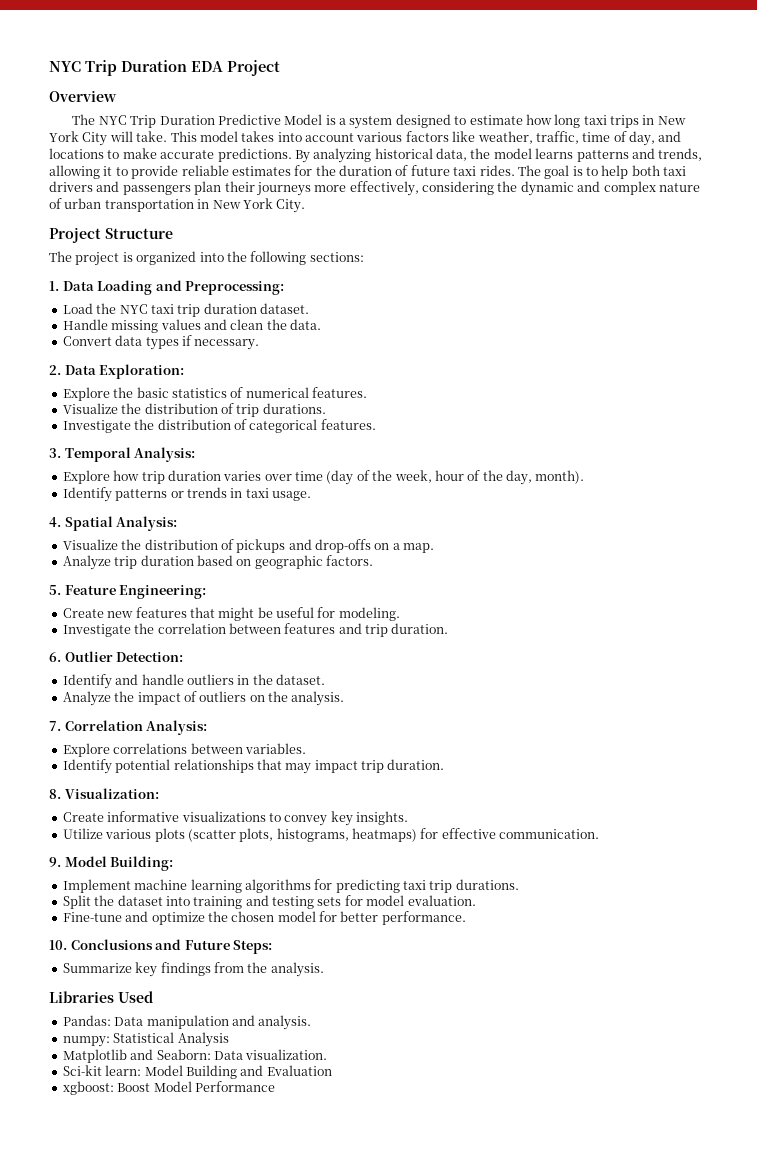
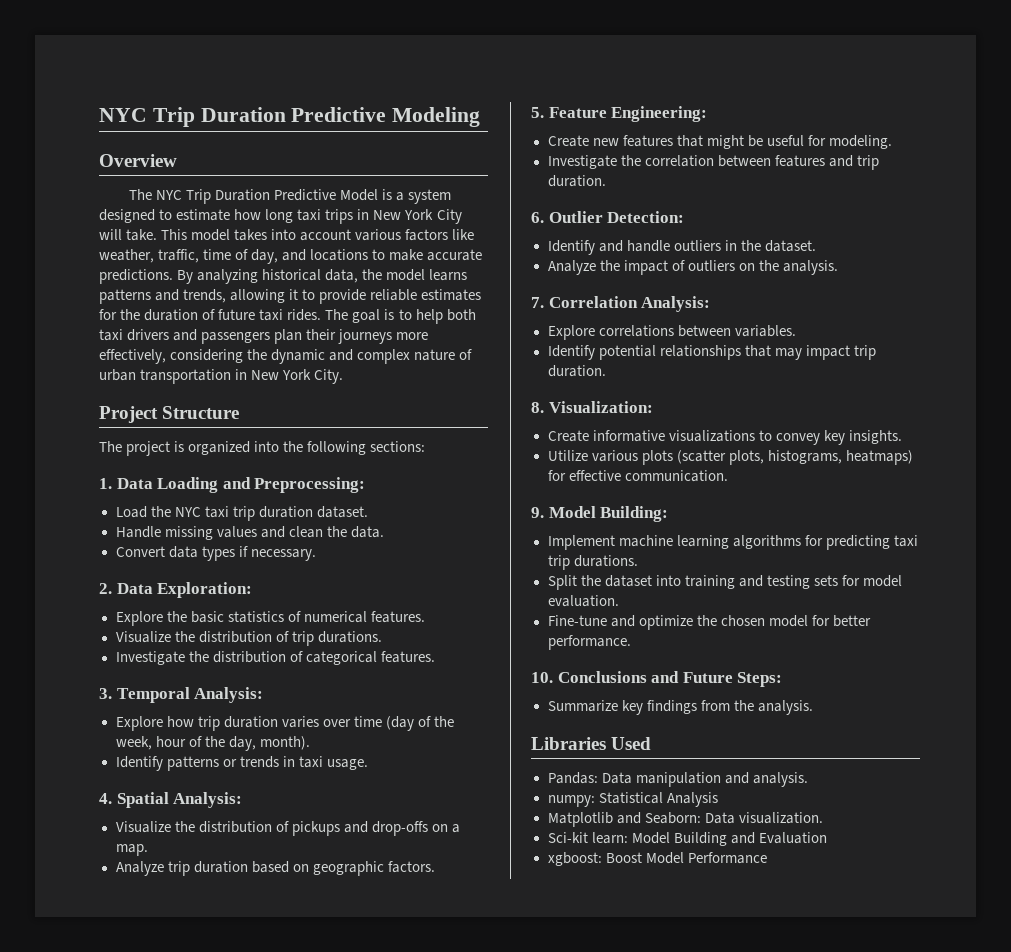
- NYC Trip Duration EDA Project
+ NYC Trip Duration Predictive Modeling

